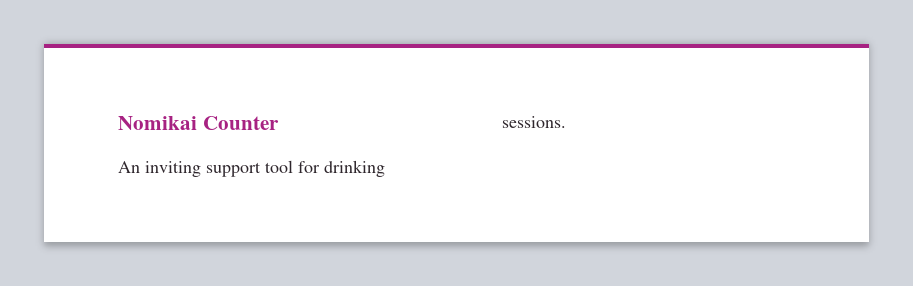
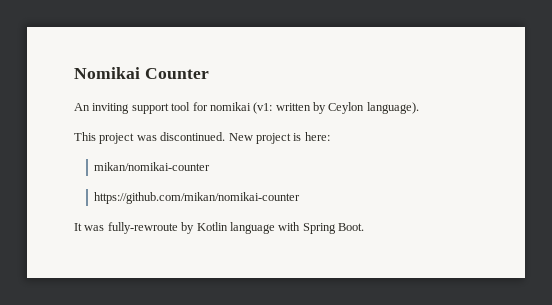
- An inviting support tool for drinking sessions.
+ An inviting support tool for nomikai (v1: written by Ceylon language).
+ This project was discontinued. New project is here:
+ mikan/nomikai-counter
+ https://github.com/mikan/nomikai-counter
+ It was fully-rewroute by Kotlin language with Spring Boot.

